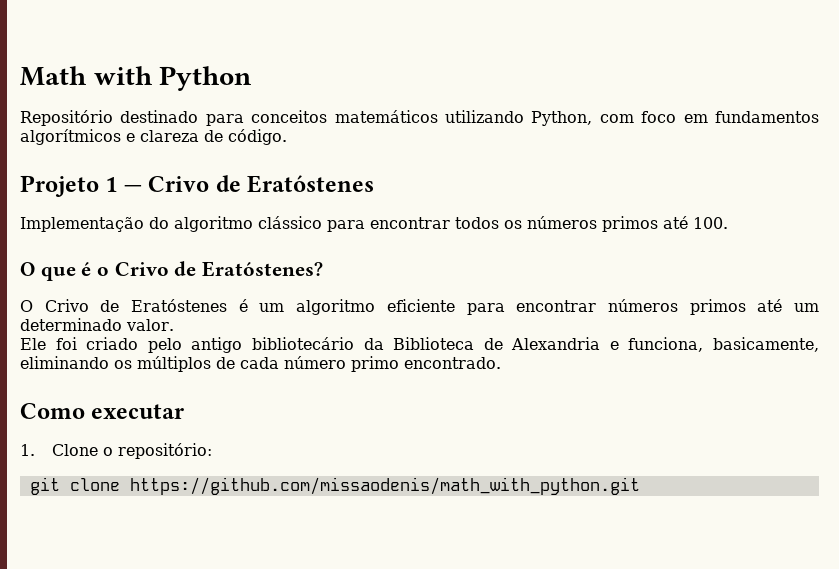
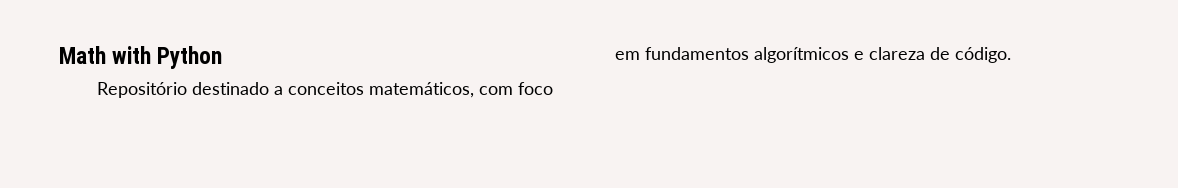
- Repositório destinado para conceitos matemáticos utilizando Python, com foco em fundamentos algorítmicos e clareza de código.
+ Repositório destinado a conceitos matemáticos, com foco em fundamentos algorítmicos e clareza de código.
- Projeto 1 — Crivo de Eratóstenes
- Implementação do algoritmo clássico para encontrar todos os números primos até 100.
- O que é o Crivo de Eratóstenes?
- O Crivo de Eratóstenes é um algoritmo eficiente para encontrar números primos até um determinado valor.
- Ele foi criado pelo antigo bibliotecário da Biblioteca de Alexandria e funciona, basicamente, eliminando os múltiplos de cada número primo encontrado.
- Como executar
- 1. Clone o repositório:
- git clone https://github.com/missaodenis/math_with_python.git

